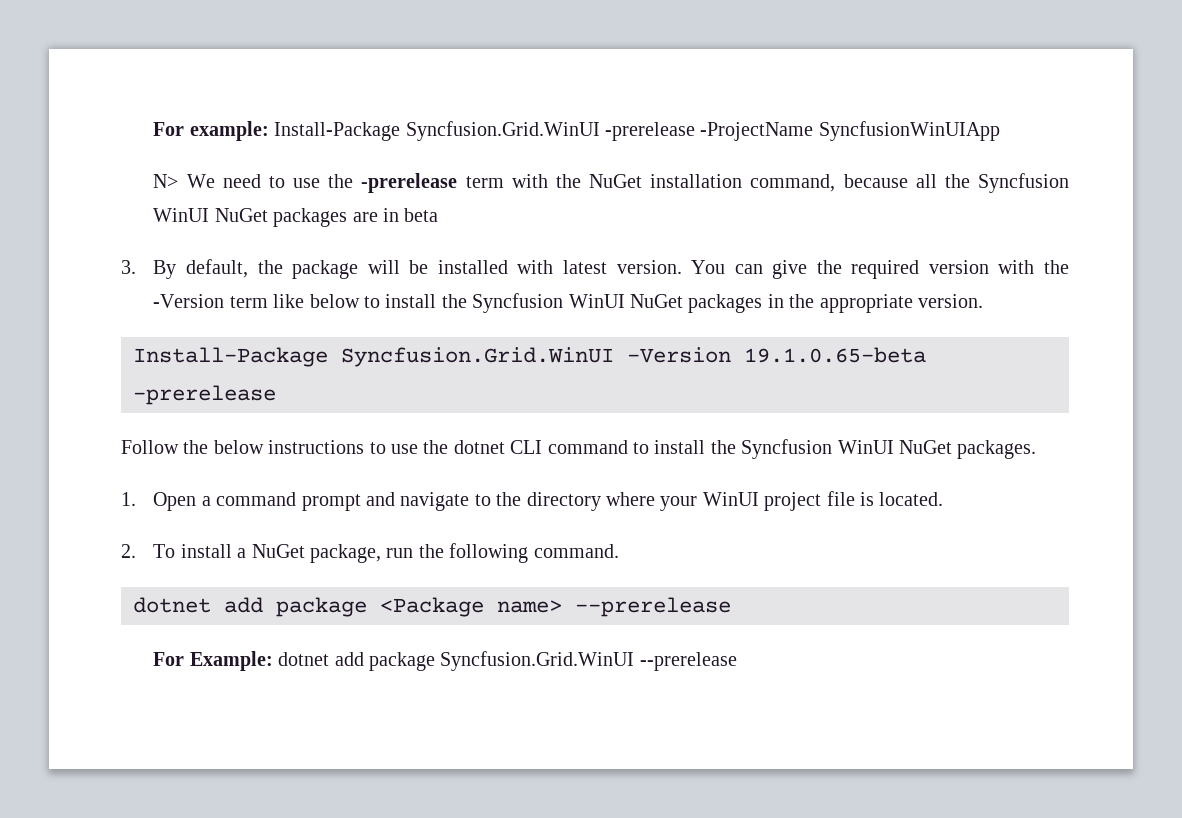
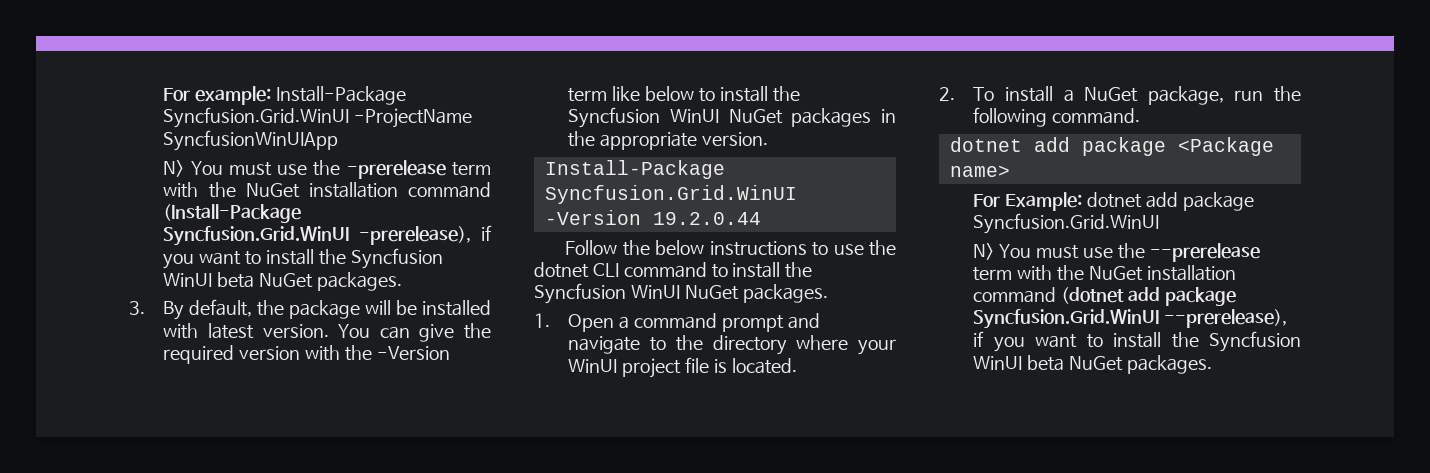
- For example: Install-Package Syncfusion.Grid.WinUI -prerelease -ProjectName SyncfusionWinUIApp
+ For example: Install-Package Syncfusion.Grid.WinUI -ProjectName SyncfusionWinUIApp
- N> We need to use the -prerelease term with the NuGet installation command, because all the Syncfusion WinUI NuGet packages are in beta
+ N> You must use the -prerelease term with the NuGet installation command (Install-Package Syncfusion.Grid.WinUI -prerelease), if you want to install the Syncfusion WinUI beta NuGet packages.
- Install-Package Syncfusion.Grid.WinUI -Version 19.1.0.65-beta -prerelease
+ Install-Package Syncfusion.Grid.WinUI -Version 19.2.0.44
- dotnet add package <Package name> --prerelease
+ dotnet add package <Package name>
- For Example: dotnet add package Syncfusion.Grid.WinUI --prerelease
+ For Example: dotnet add package Syncfusion.Grid.WinUI
+ N> You must use the --prerelease term with the NuGet installation command (dotnet add package Syncfusion.Grid.WinUI --prerelease), if you want to install the Syncfusion WinUI beta NuGet packages.

